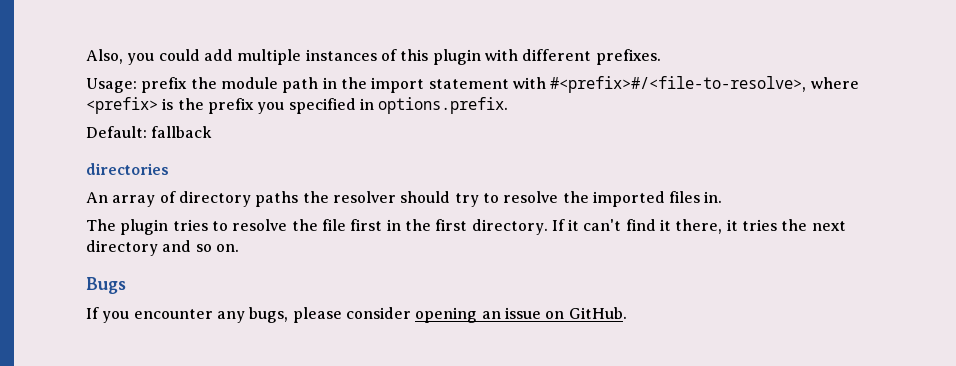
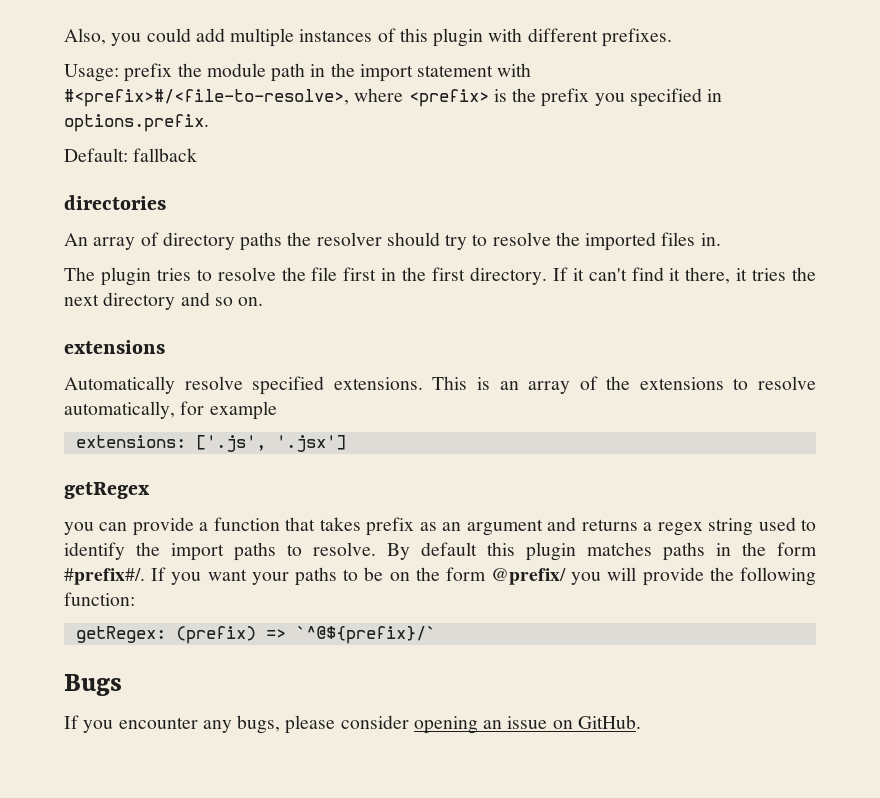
  If it can't find it there, it tries the next directory and so on.
+ extensions
+ Automatically resolve specified extensions. This is an array of the extensions to resolve automatically, for example
+ extensions: ['.js', '.jsx']
+ getRegex
+ you can provide a function that takes prefix as an argument and returns a regex string used to identify the import paths to resolve. By default this plugin matches paths in the form #prefix#/. If you want your paths to be on the form @prefix/ you will provide the following function:
+ getRegex: (prefix) => `^@${prefix}/`

